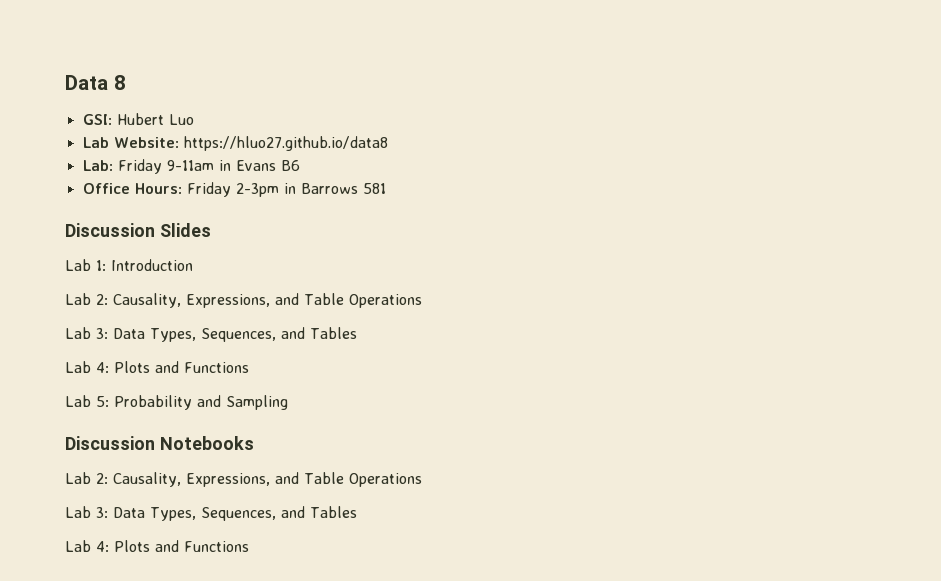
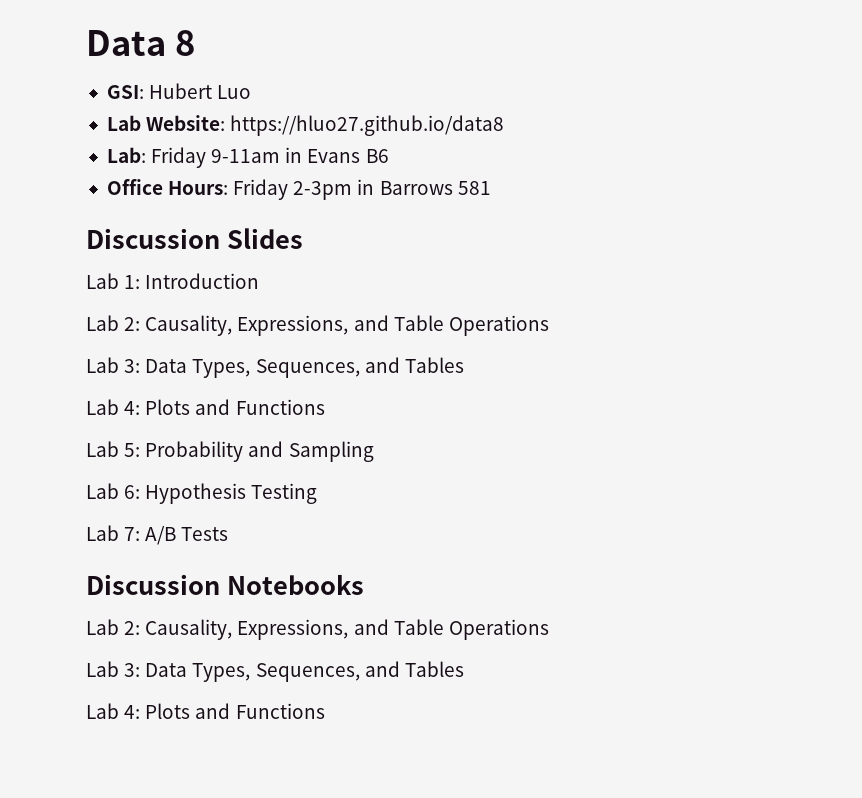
+ Lab 6: Hypothesis Testing
+ Lab 7: A/B Tests

